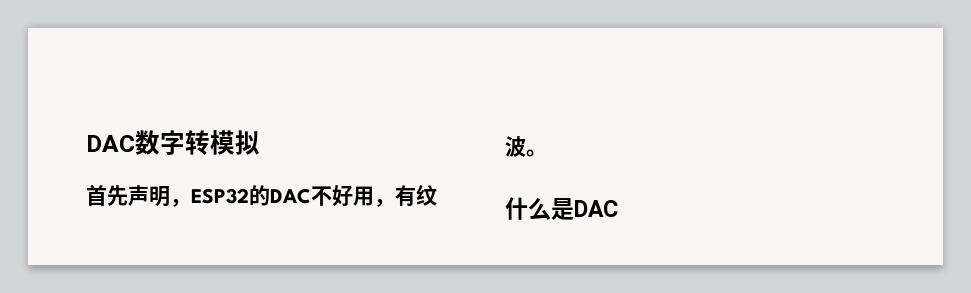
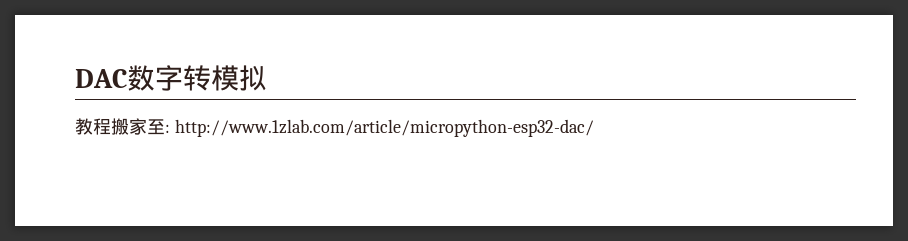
- 首先声明，ESP32的DAC不好用，有纹波。
- 什么是DAC
+ 教程搬家至: http://www.1zlab.com/article/micropython-esp32-dac/

